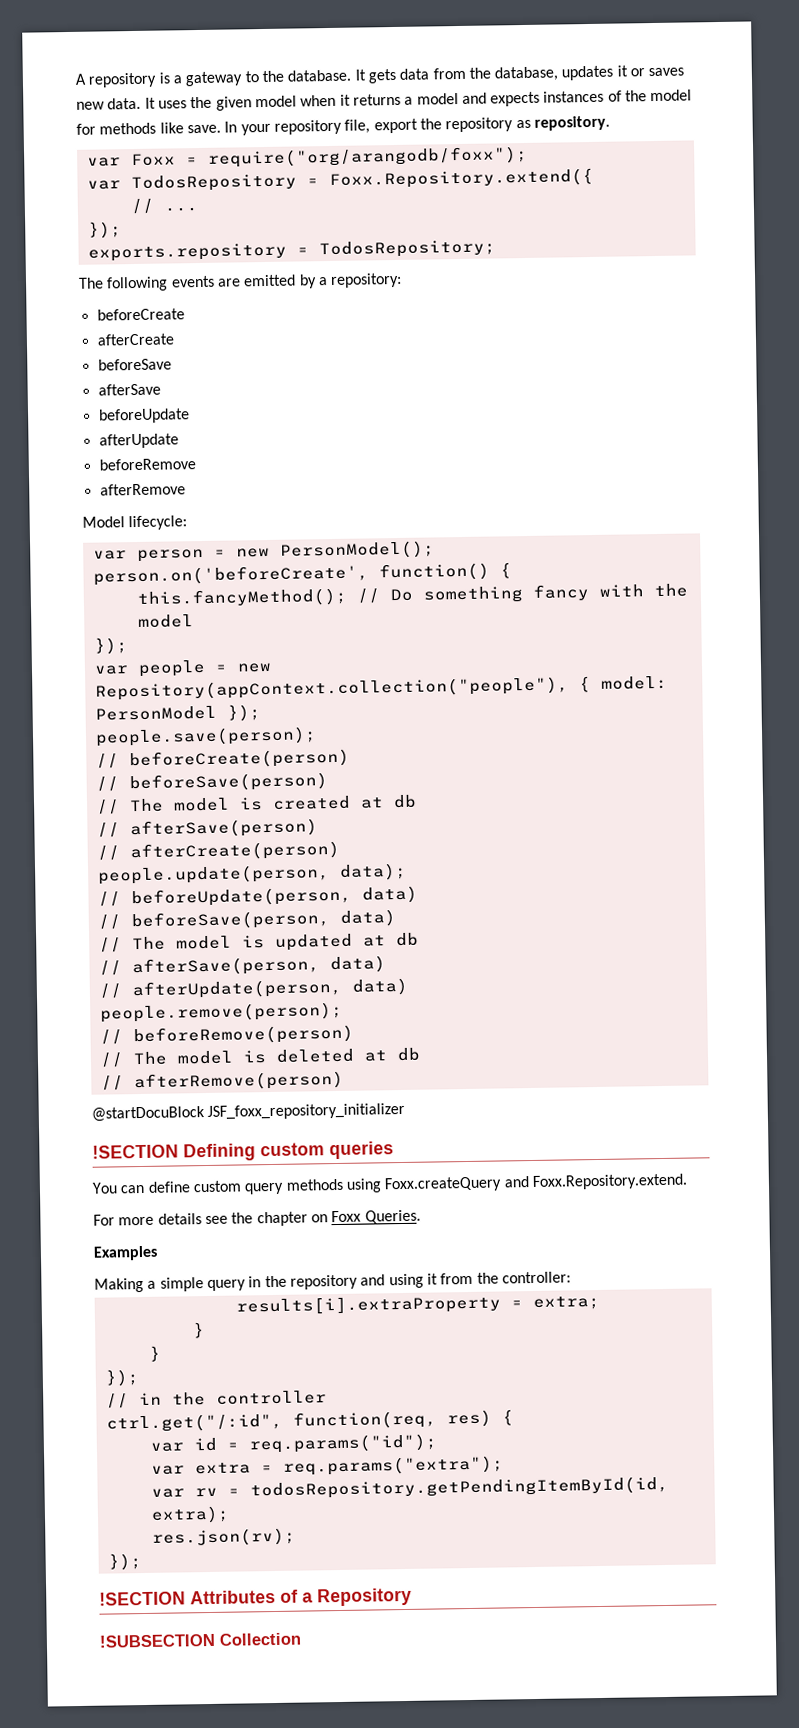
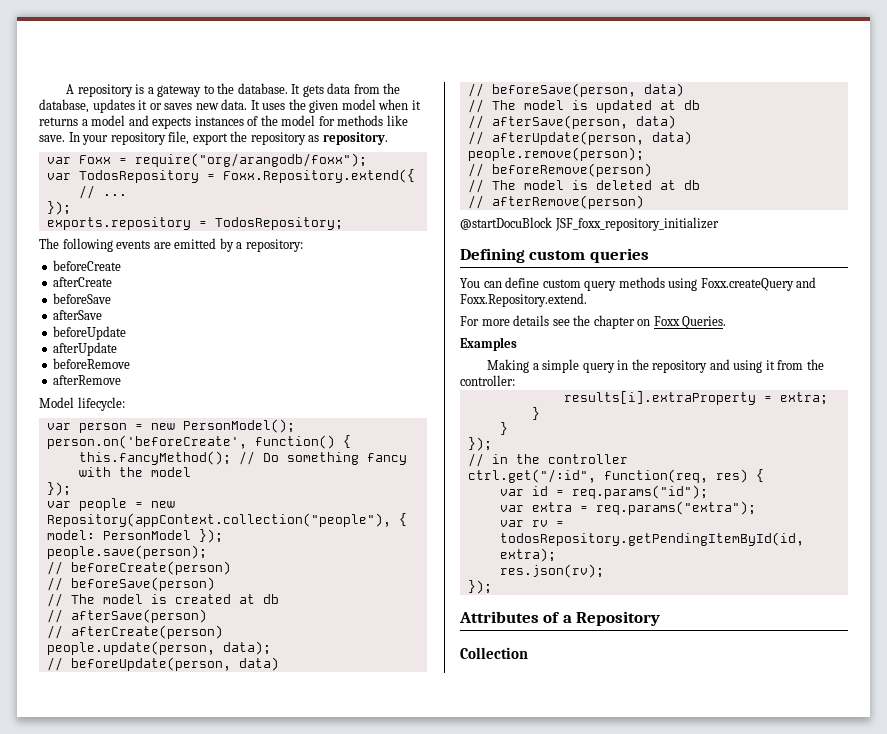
- !SECTION Defining custom queries
+ Defining custom queries
- !SECTION Attributes of a Repository
+ Attributes of a Repository
- !SUBSECTION Collection
+ Collection

